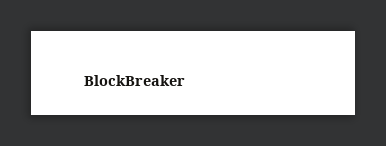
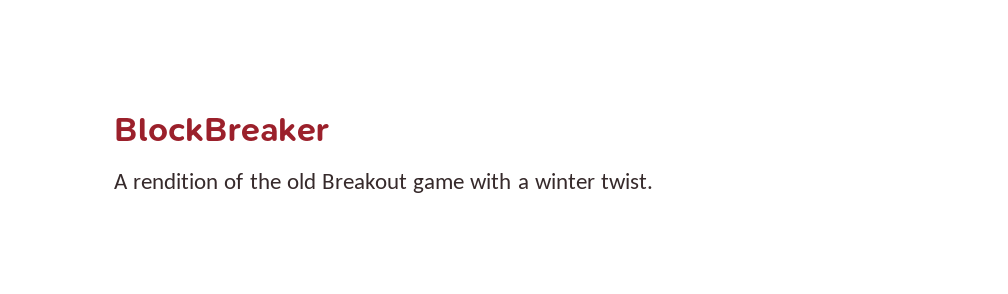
+ A rendition of the old Breakout game with a winter twist.

